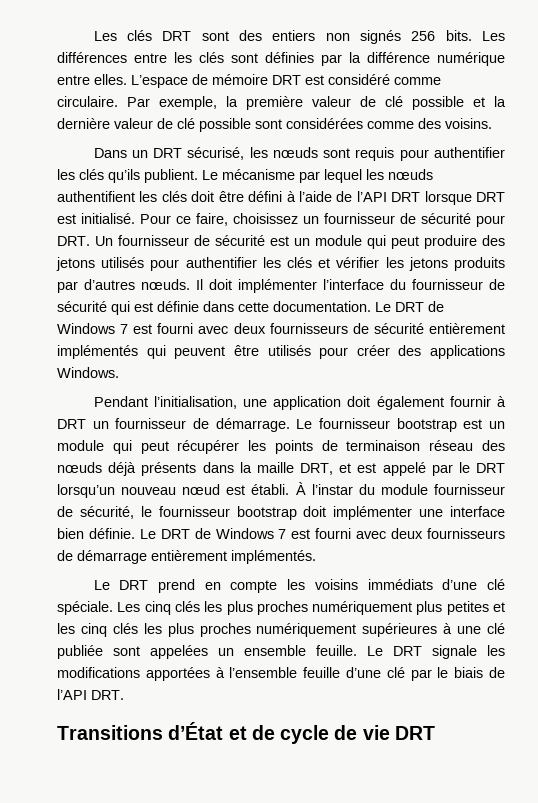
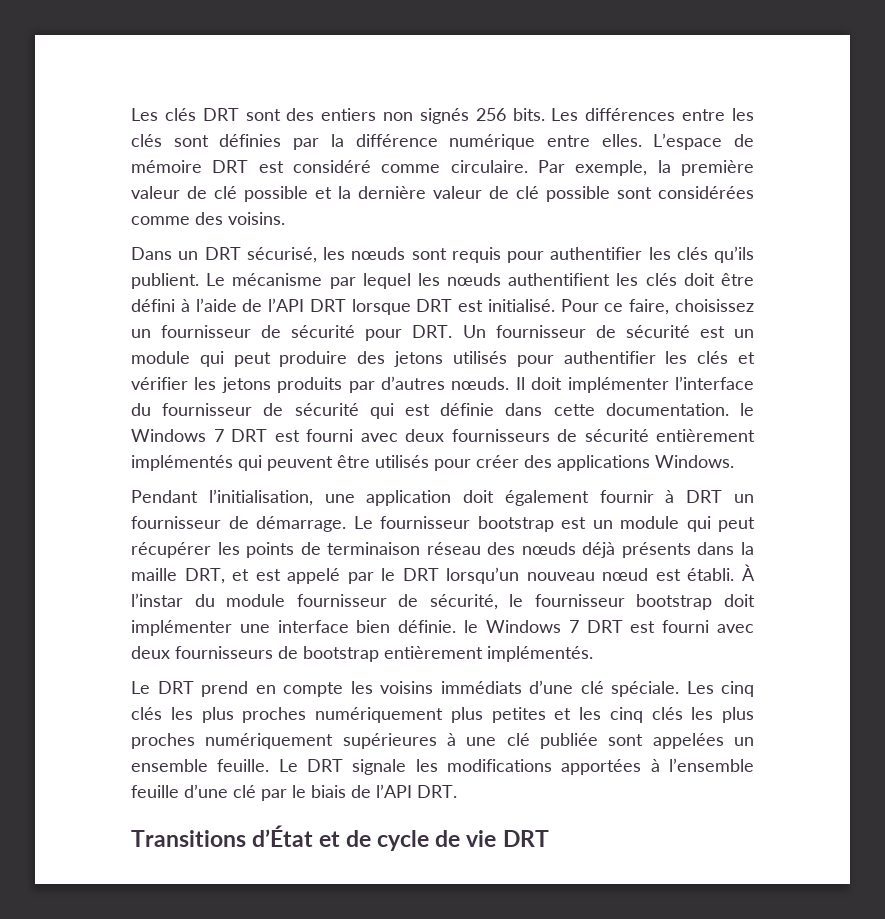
- Il doit implémenter l’interface du fournisseur de sécurité qui est définie dans cette documentation. Le DRT de Windows 7 est fourni avec deux fournisseurs de sécurité entièrement implémentés qui peuvent être utilisés pour créer des applications Windows.
+ Il doit implémenter l’interface du fournisseur de sécurité qui est définie dans cette documentation. le Windows 7 DRT est fourni avec deux fournisseurs de sécurité entièrement implémentés qui peuvent être utilisés pour créer des applications Windows.
- À l’instar du module fournisseur de sécurité, le fournisseur bootstrap doit implémenter une interface bien définie. Le DRT de Windows 7 est fourni avec deux fournisseurs de démarrage entièrement implémentés.
+ À l’instar du module fournisseur de sécurité, le fournisseur bootstrap doit implémenter une interface bien définie. le Windows 7 DRT est fourni avec deux fournisseurs de bootstrap entièrement implémentés.

